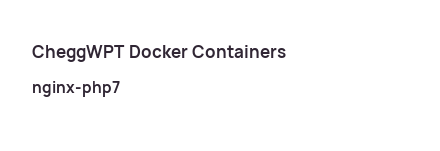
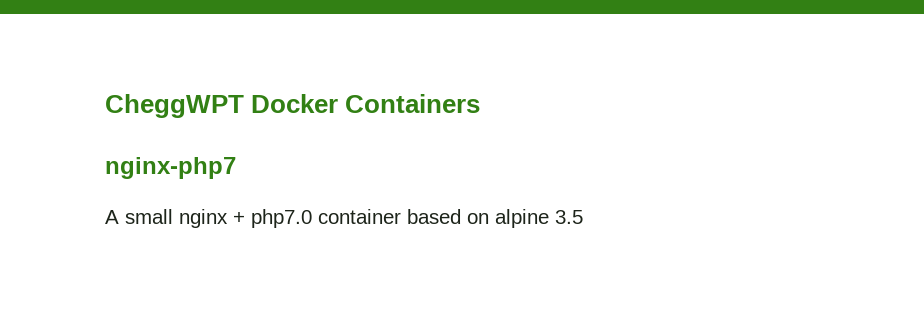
+ A small nginx + php7.0 container based on alpine 3.5

